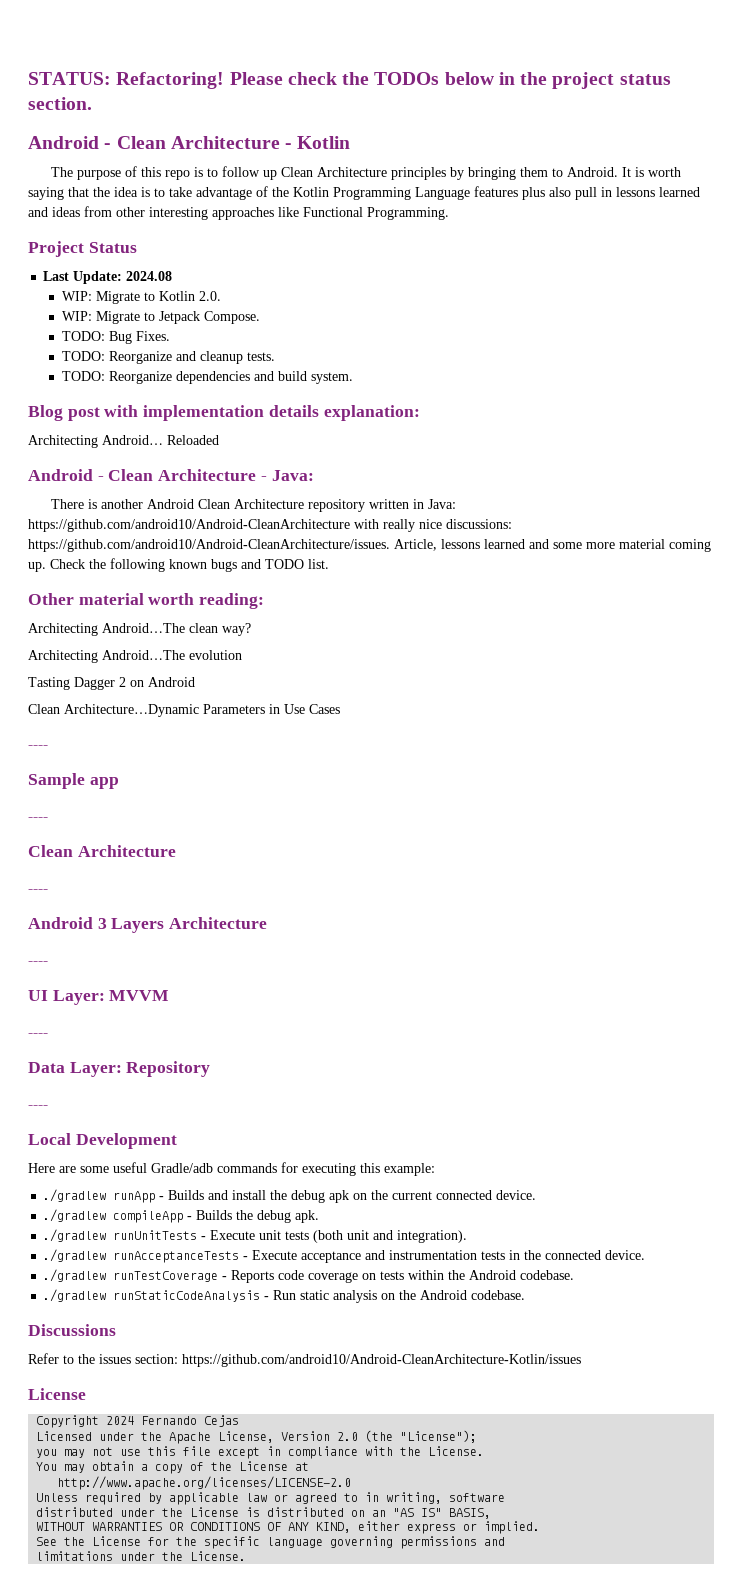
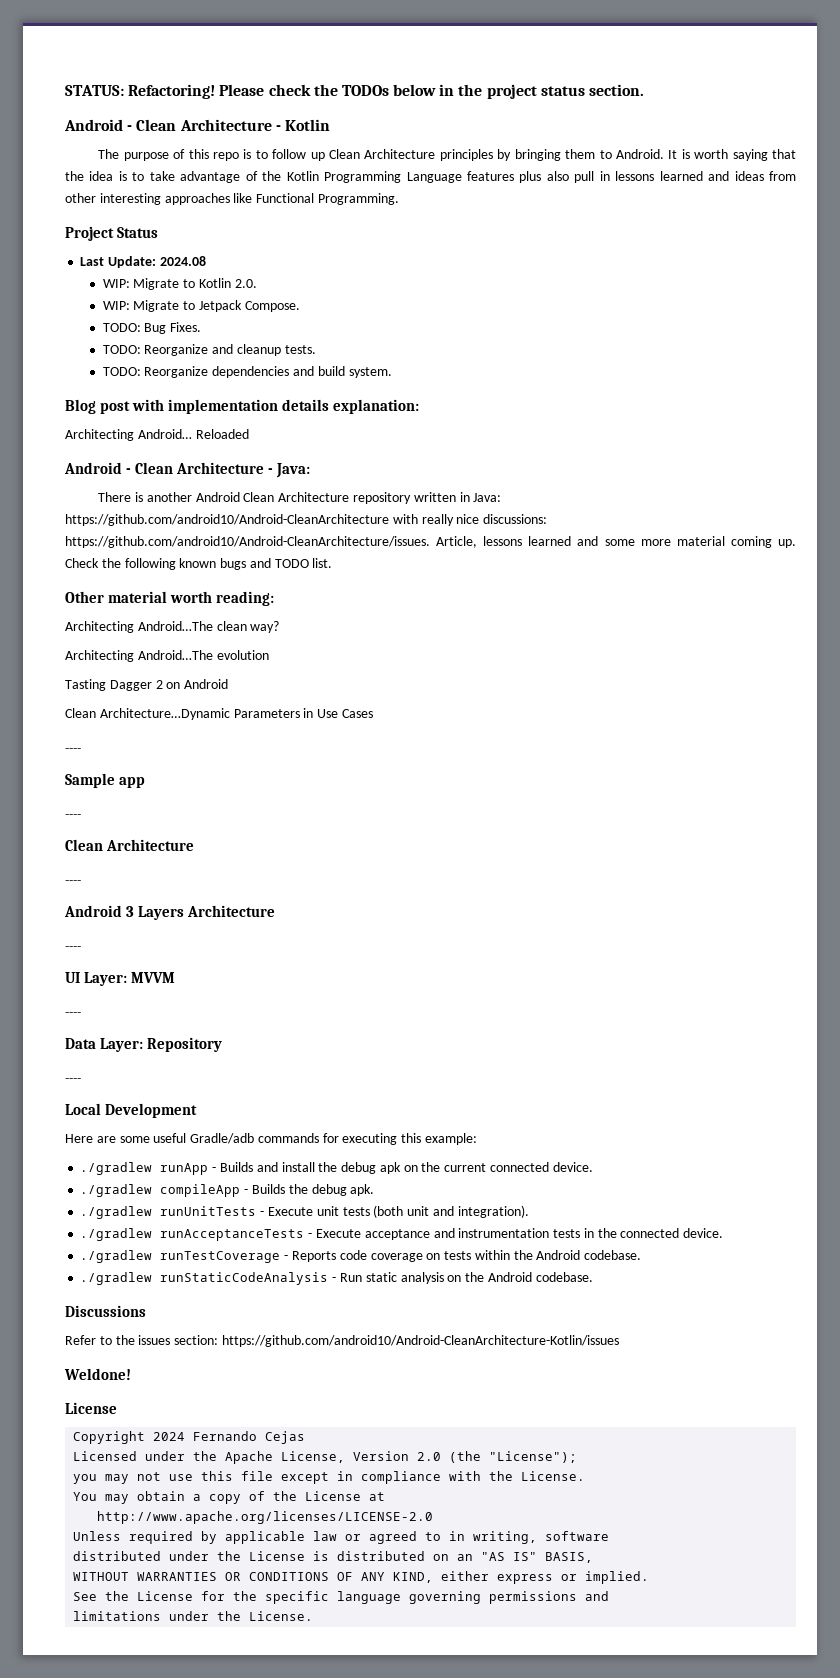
+ Weldone!

